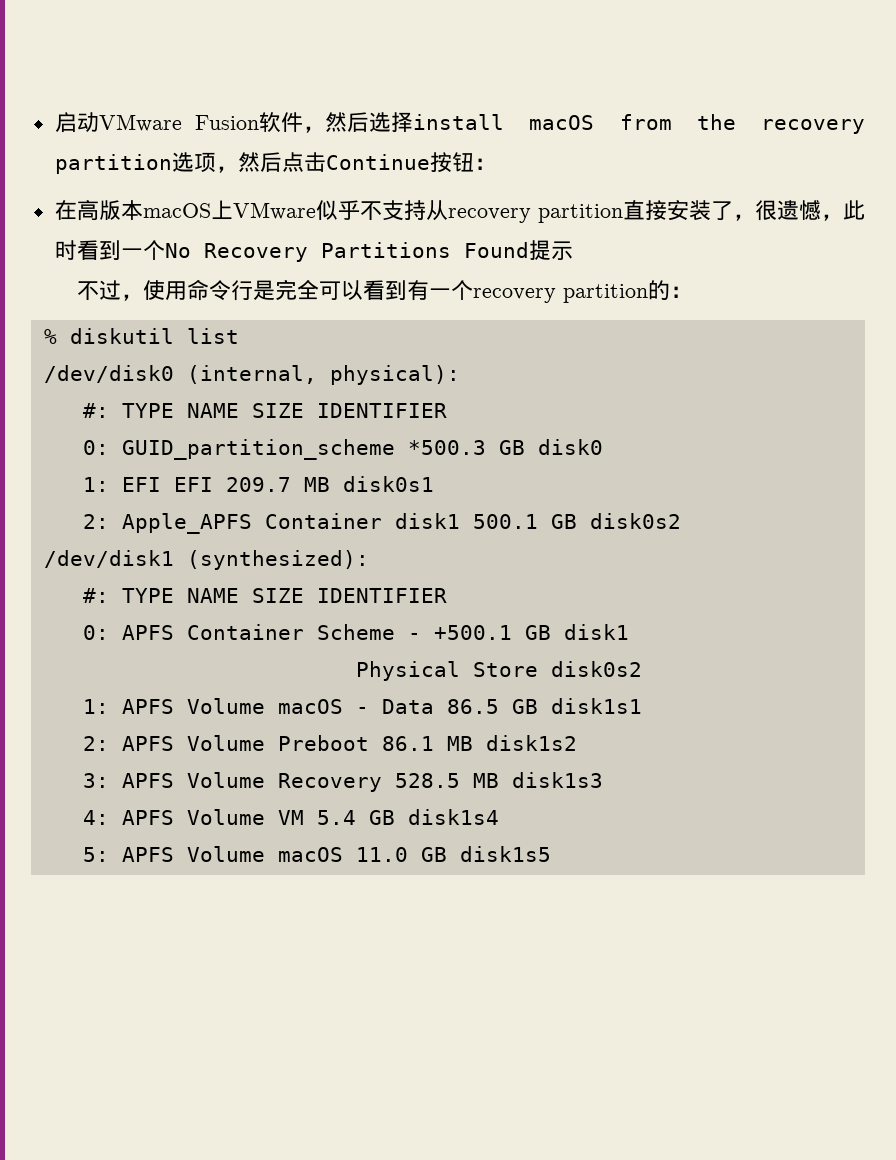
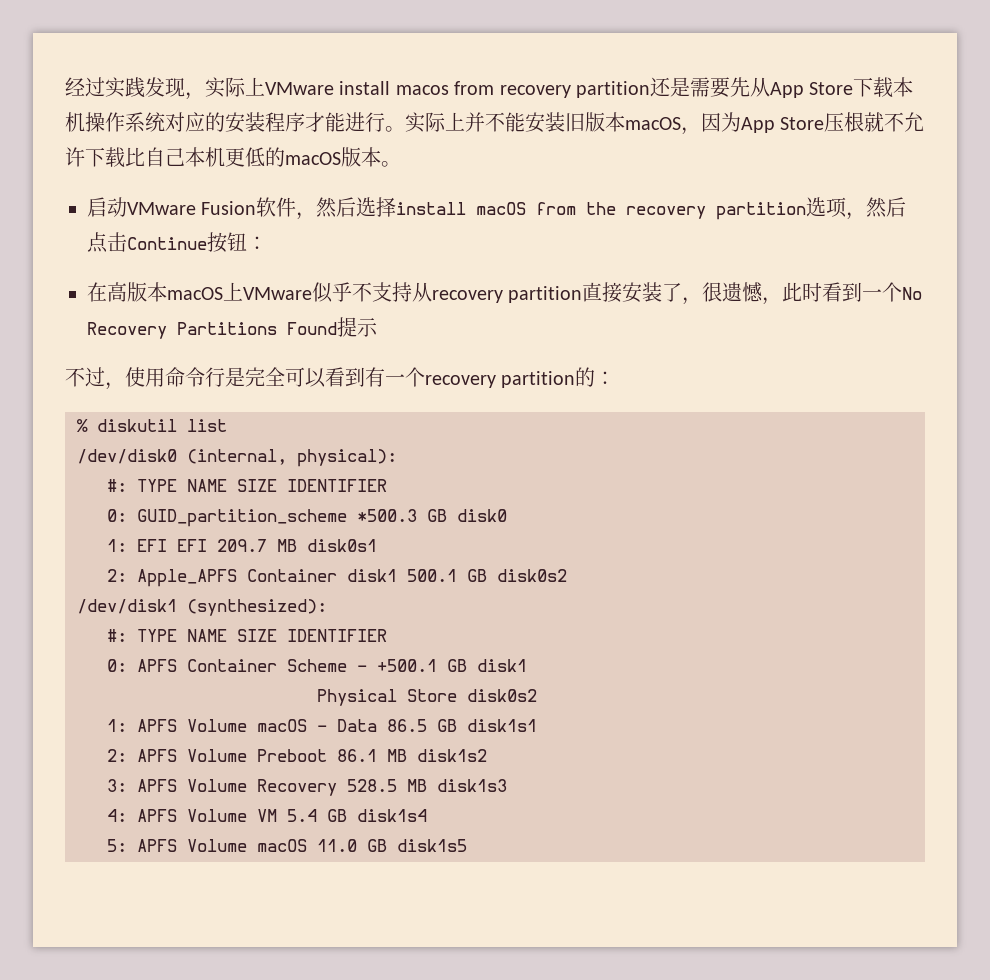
+ 经过实践发现，实际上VMware install macos from recovery partition还是需要先从App Store下载本机操作系统对应的安装程序才能进行。实际上并不能安装旧版本macOS，因为App Store压根就不允许下载比自己本机更低的macOS版本。

